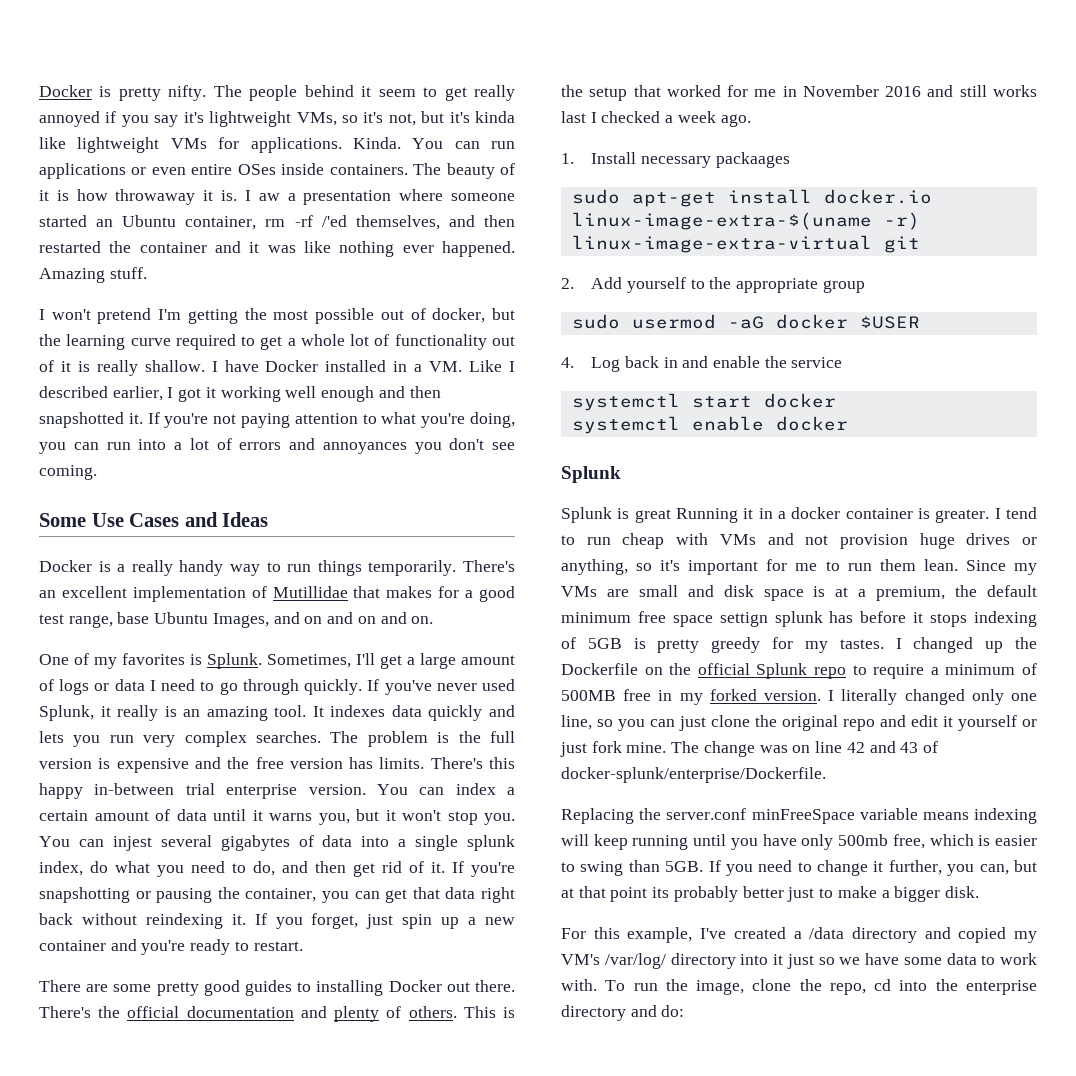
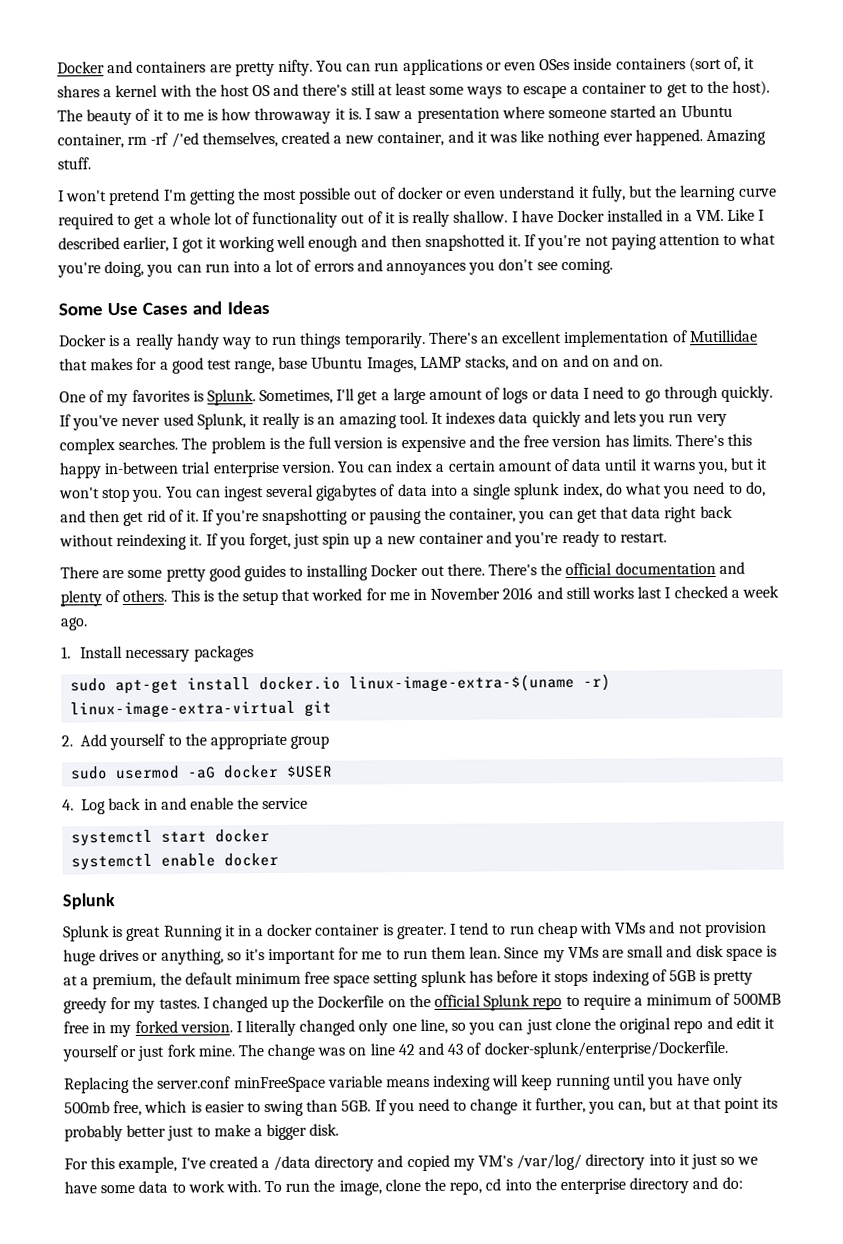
- Docker is pretty nifty. The people behind it seem to get really annoyed if you say it's lightweight VMs, so it's not, but it's kinda like lightweight VMs for applications. Kinda.
+ Docker and containers are pretty nifty.
- You can run applications or even entire OSes inside containers.
+ You can run applications or even OSes inside containers (sort of, it shares a kernel with the host OS and there's still at least some ways to escape a container to get to the host).
- The beauty of it is how throwaway it is.
+ The beauty of it to me is how throwaway it is.
- I aw a presentation where someone started an Ubuntu container, rm -rf /'ed themselves, and then restarted the container and it was like nothing ever happened.
+ I saw a presentation where someone started an Ubuntu container, rm -rf /'ed themselves, created a new container, and it was like nothing ever happened.
- I won't pretend I'm getting the most possible out of docker, but the learning curve required to get a whole lot of functionality out of it is really shallow.
+ I won't pretend I'm getting the most possible out of docker or even understand it fully, but the learning curve required to get a whole lot of functionality out of it is really shallow.
- There's an excellent implementation of Mutillidae that makes for a good test range, base Ubuntu Images, and on and on and on.
+ There's an excellent implementation of Mutillidae that makes for a good test range, base Ubuntu Images, LAMP stacks, and on and on and on.
- You can injest several gigabytes of data into a single splunk index, do what you need to do, and then get rid of it.
+ You can ingest several gigabytes of data into a single splunk index, do what you need to do, and then get rid of it.
- 1. Install necessary packaages
+ 1. Install necessary packages
- Since my VMs are small and disk space is at a premium, the default minimum free space settign splunk has before it stops indexing of 5GB is pretty greedy for my tastes.
+ Since my VMs are small and disk space is at a premium, the default minimum free space setting splunk has before it stops indexing of 5GB is pretty greedy for my tastes.

